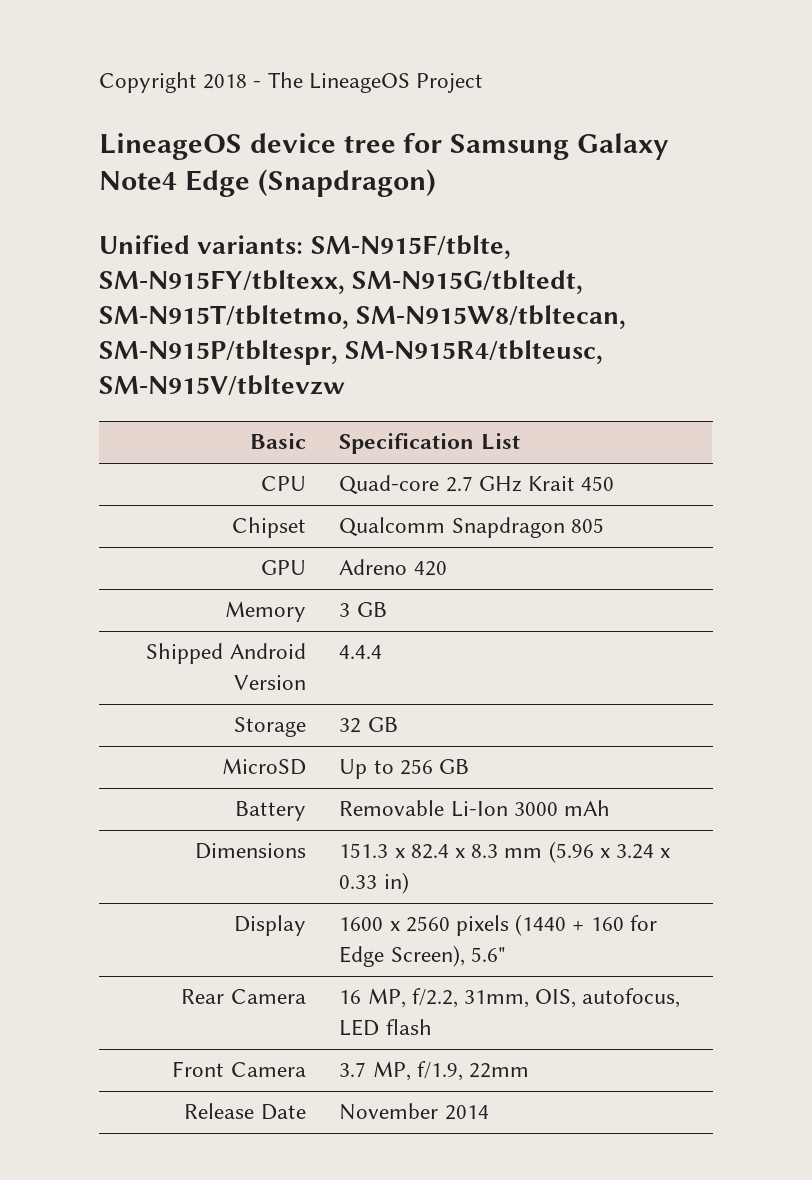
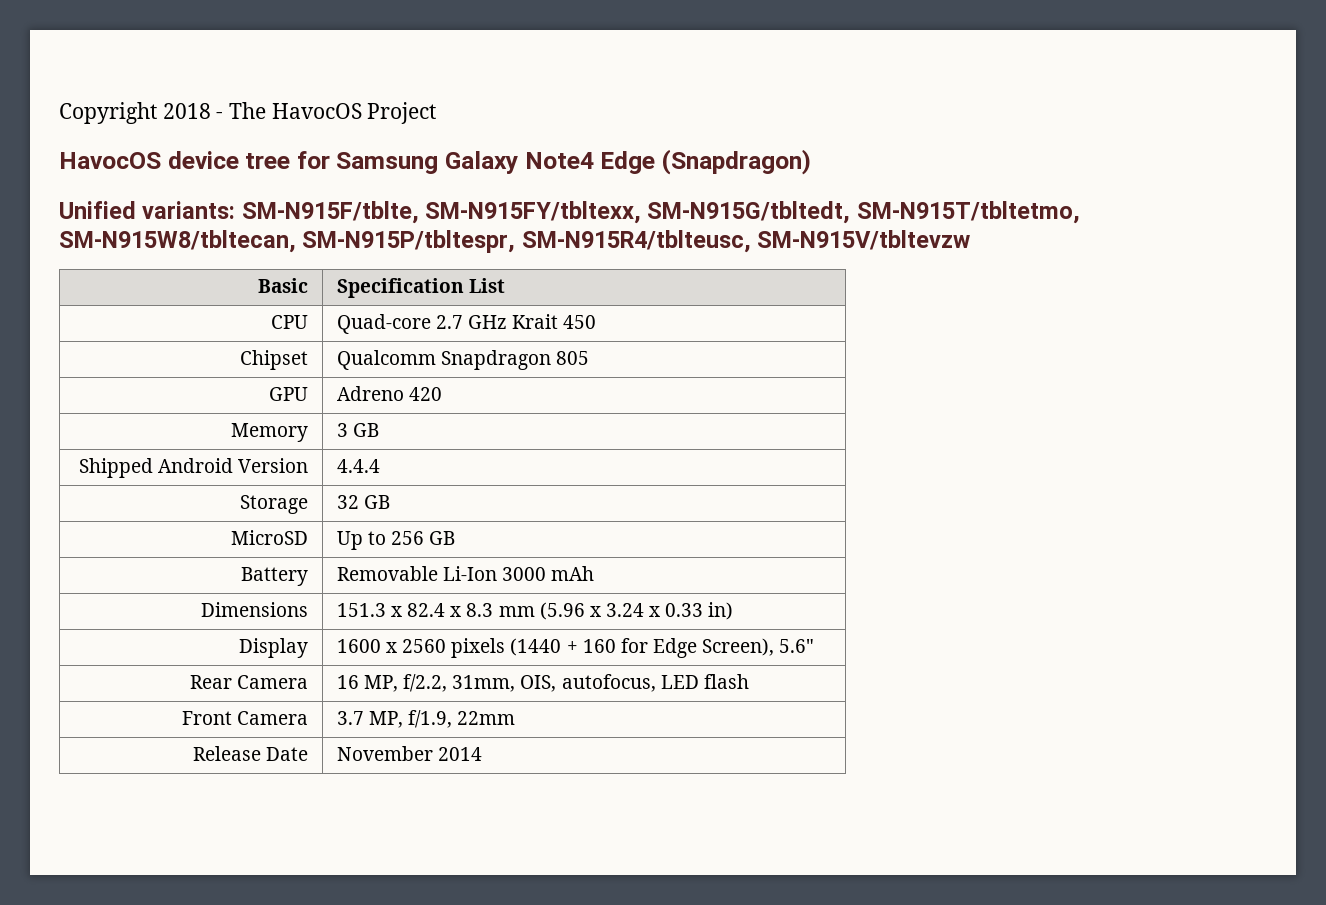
- Copyright 2018 - The LineageOS Project
+ Copyright 2018 - The HavocOS Project
- LineageOS device tree for Samsung Galaxy Note4 Edge (Snapdragon)
+ HavocOS device tree for Samsung Galaxy Note4 Edge (Snapdragon)

